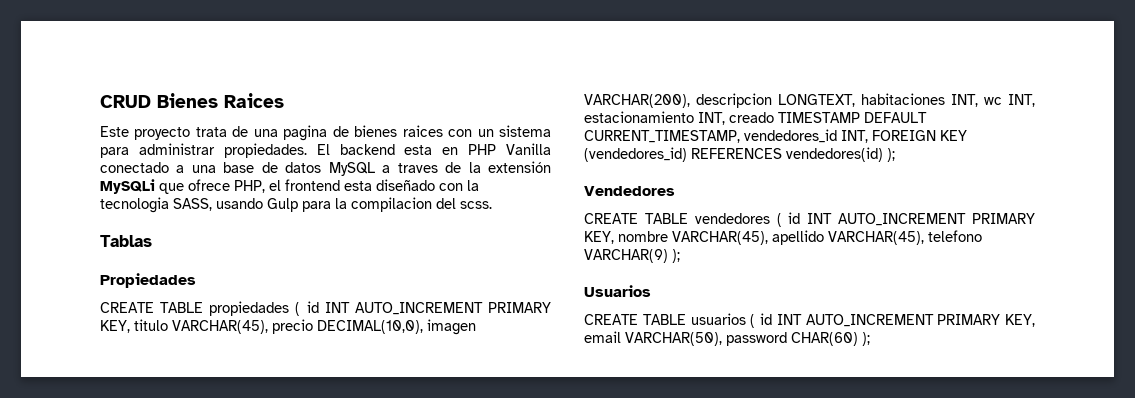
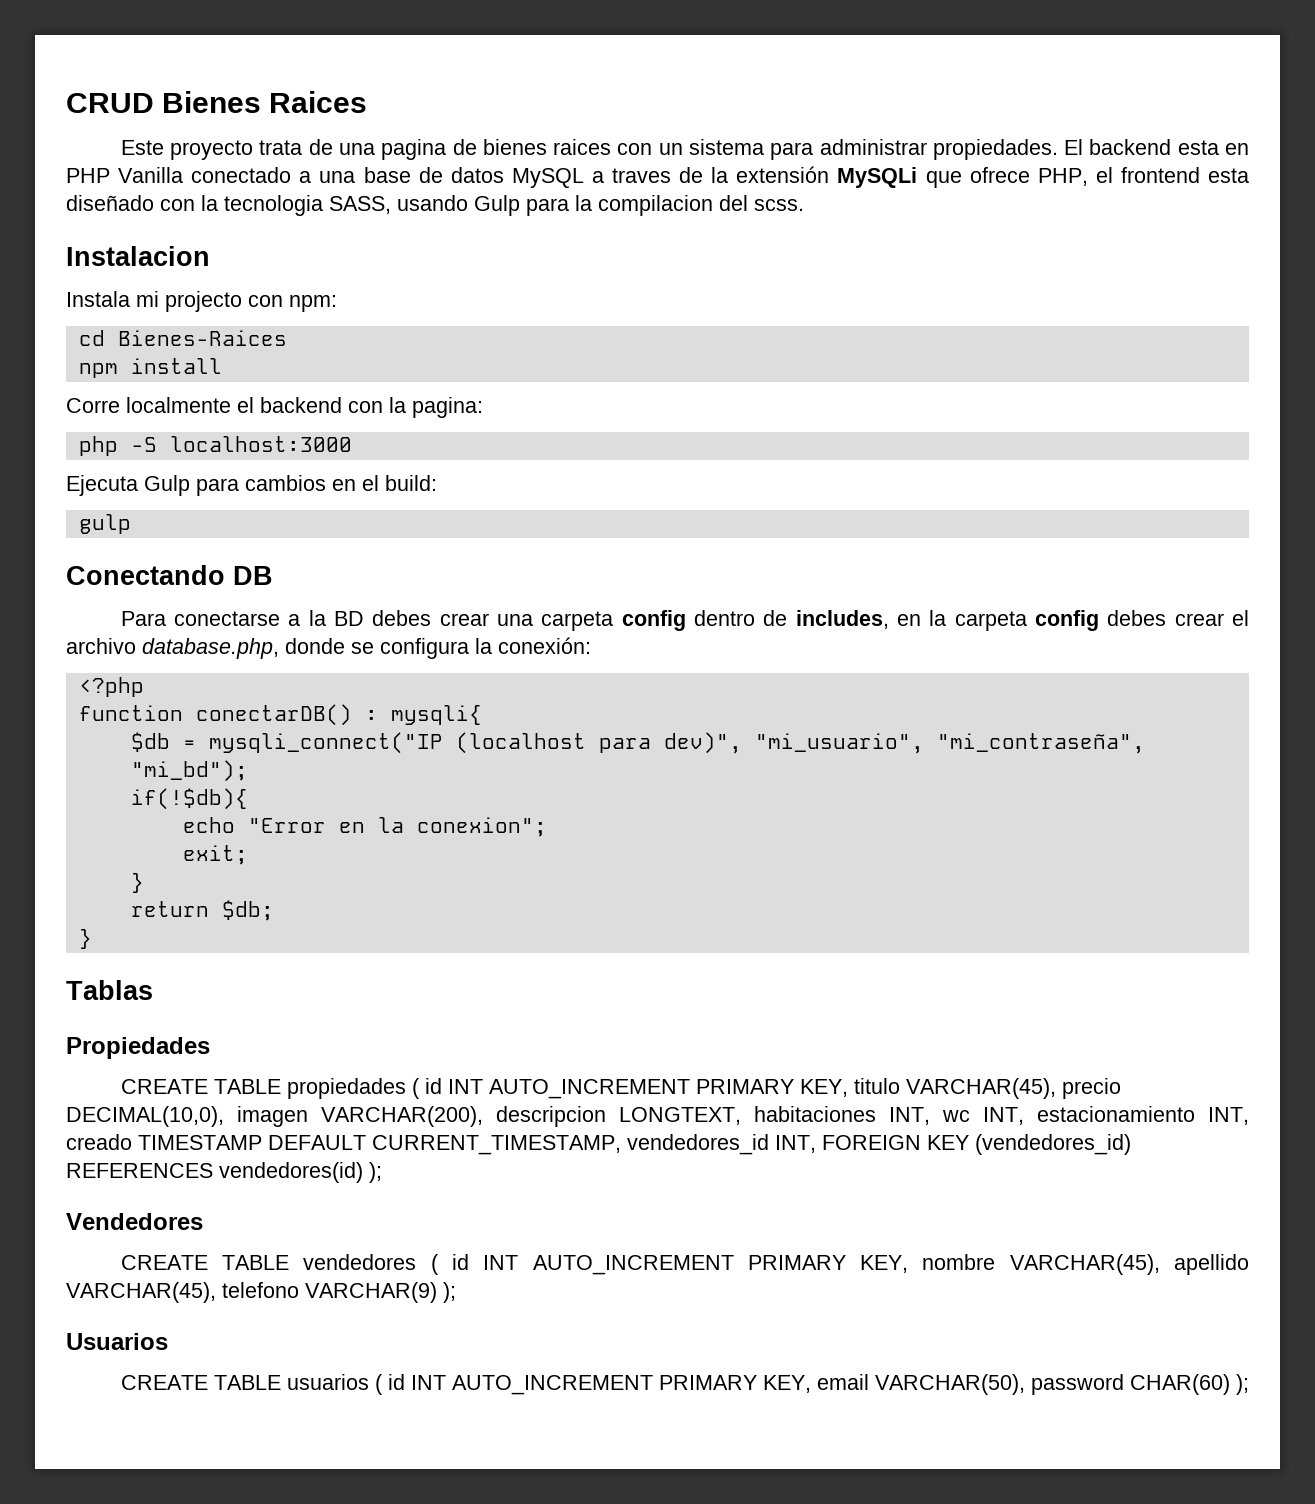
+ Instalacion
+ Instala mi projecto con npm:
+ cd Bienes-Raices
+ npm install
+ Corre localmente el backend con la pagina:
+ php -S localhost:3000
+ Ejecuta Gulp para cambios en el build:
+ gulp
+ Conectando DB
+ Para conectarse a la BD debes crear una carpeta config dentro de includes, en la carpeta config debes crear el archivo database.php, donde se configura la conexión:
+ <?php
+ function conectarDB() : mysqli{
+ $db = mysqli_connect("IP (localhost para dev)", "mi_usuario", "mi_contraseña", "mi_bd");
+ if(!$db){
+ echo "Error en la conexion";
+ exit;
+ }
+ return $db;
+ }

